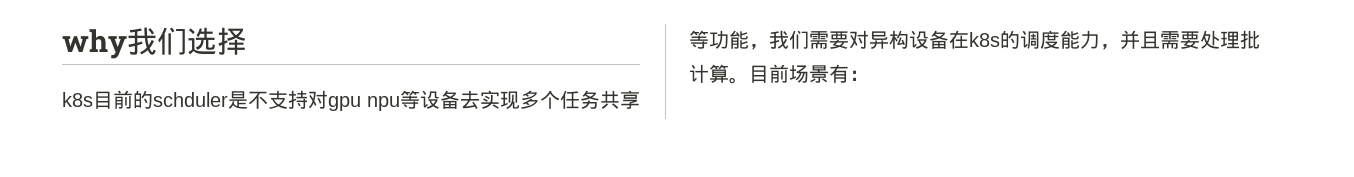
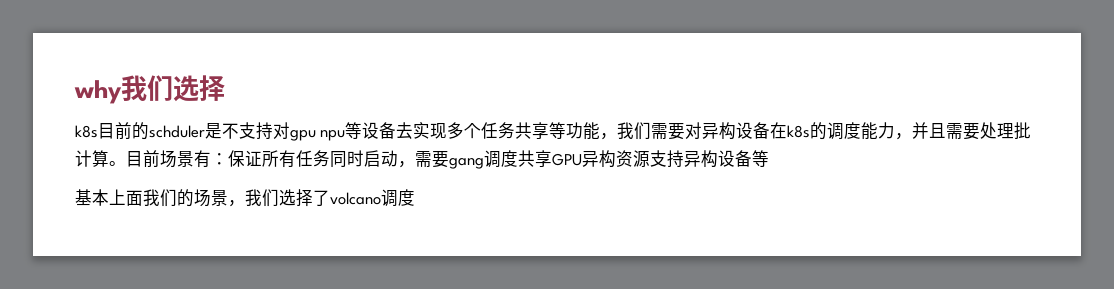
- 目前场景有：
+ 目前场景有：保证所有任务同时启动，需要gang调度共享GPU异构资源支持异构设备等
+ 基本上面我们的场景，我们选择了volcano调度

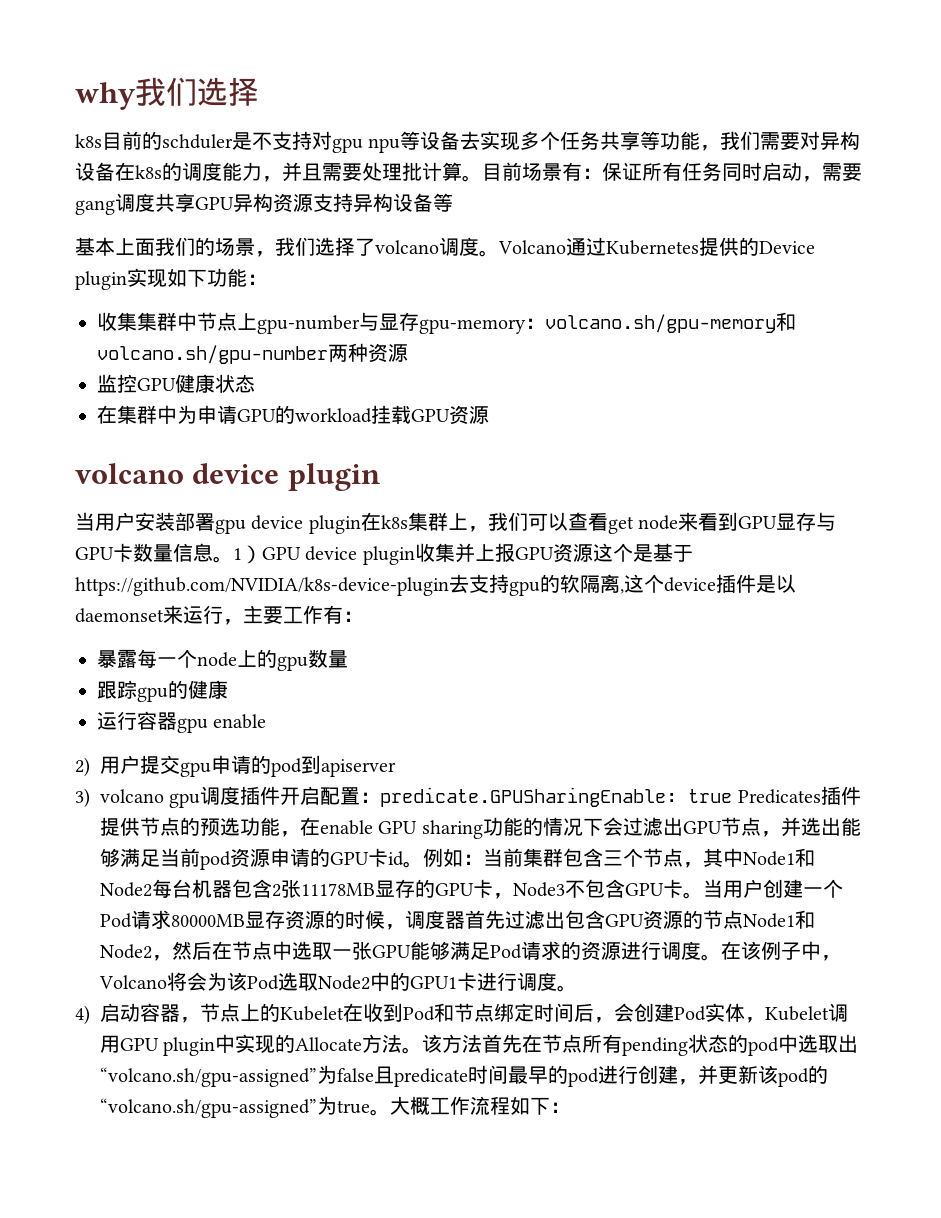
- 基本上面我们的场景，我们选择了volcano调度
+ 基本上面我们的场景，我们选择了volcano调度。Volcano通过Kubernetes提供的Device plugin实现如下功能：
+ 收集集群中节点上gpu-number与显存gpu-memory：volcano.sh/gpu-memory和volcano.sh/gpu-number两种资源
+ 监控GPU健康状态
+ 在集群中为申请GPU的workload挂载GPU资源
+ volcano device plugin
+ 当用户安装部署gpu device plugin在k8s集群上，我们可以查看get node来看到GPU显存与GPU卡数量信息。1）GPU device plugin收集并上报GPU资源这个是基于https://github.com/NVIDIA/k8s-device-plugin去支持gpu的软隔离,这个device插件是以daemonset来运行，主要工作有：
+ 暴露每一个node上的gpu数量
+ 跟踪gpu的健康
+ 运行容器gpu enable
+ 2)用户提交gpu申请的pod到apiserver
+ 3) volcano gpu调度插件开启配置：predicate.GPUSharingEnable: true Predicates插件提供节点的预选功能，在enable GPU sharing功能的情况下会过滤出GPU节点，并选出能够满足当前pod资源申请的GPU卡id。例如：当前集群包含三个节点，其中Node1和Node2每台机器包含2张11178MB显存的GPU卡，Node3不包含GPU卡。当用户创建一个Pod请求80000MB显存资源的时候，调度器首先过滤出包含GPU资源的节点Node1和Node2，然后在节点中选取一张GPU能够满足Pod请求的资源进行调度。在该例子中，Volcano将会为该Pod选取Node2中的GPU1卡进行调度。
+ 4)启动容器，节点上的Kubelet在收到Pod和节点绑定时间后，会创建Pod实体，Kubelet调用GPU plugin中实现的Allocate方法。该方法首先在节点所有pending状态的pod中选取出“volcano.sh/gpu-assigned”为false且predicate时间最早的pod进行创建，并更新该pod的“volcano.sh/gpu-assigned”为true。大概工作流程如下：

